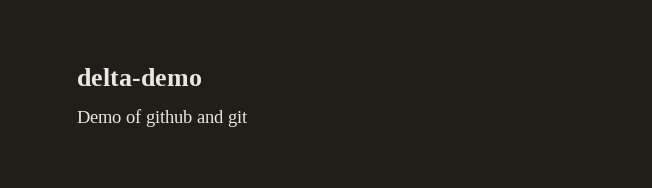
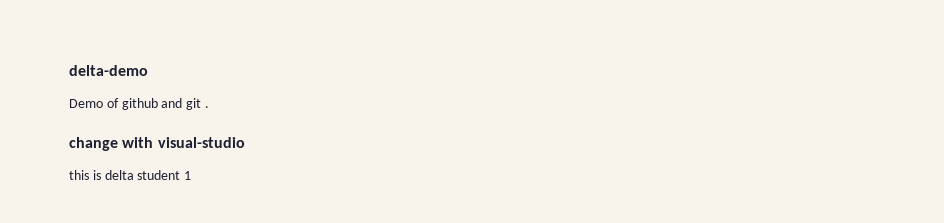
- Demo of github and git
+ Demo of github and git .
+ change with visual-studio
+ this is delta student 1

